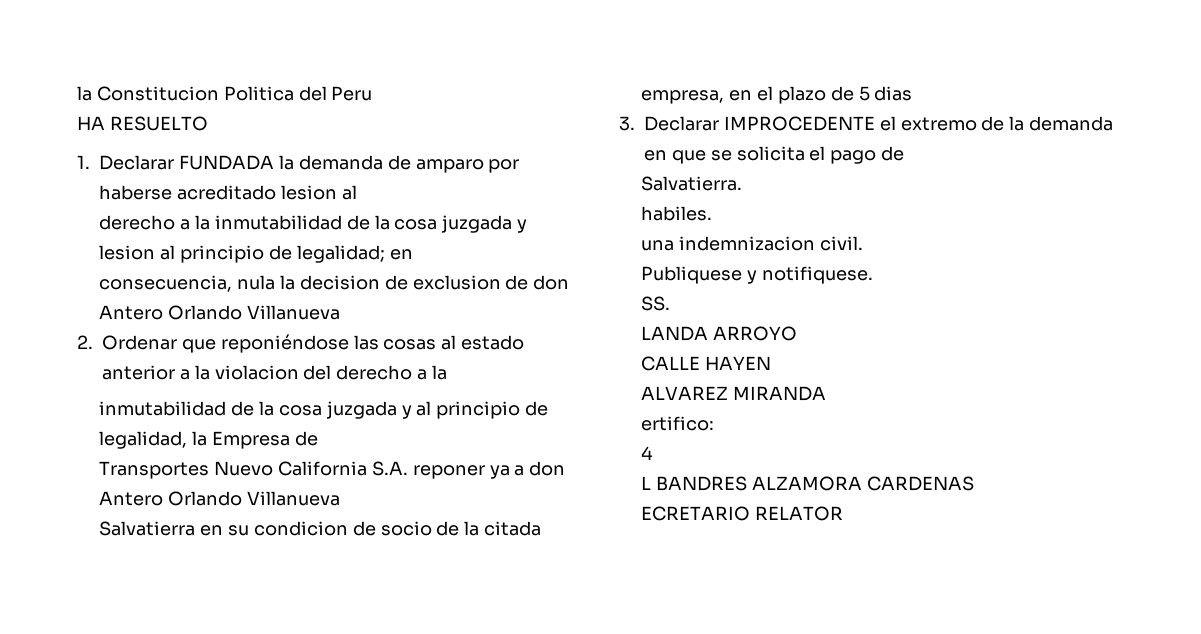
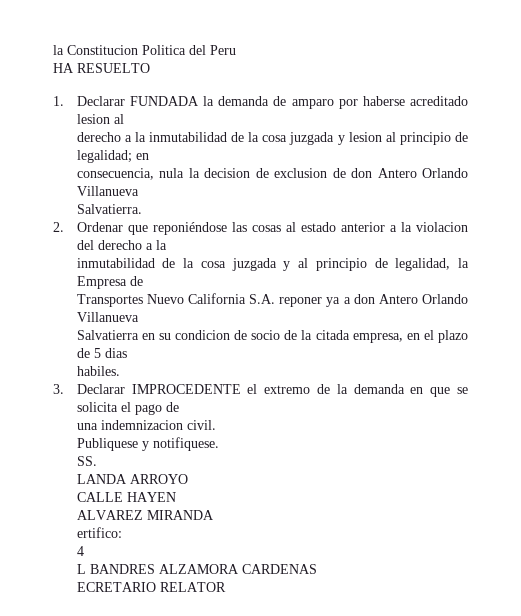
+ Salvatierra.
+ habiles.
- Salvatierra.
- habiles.

